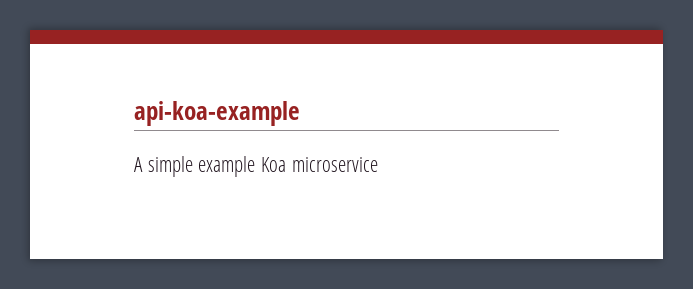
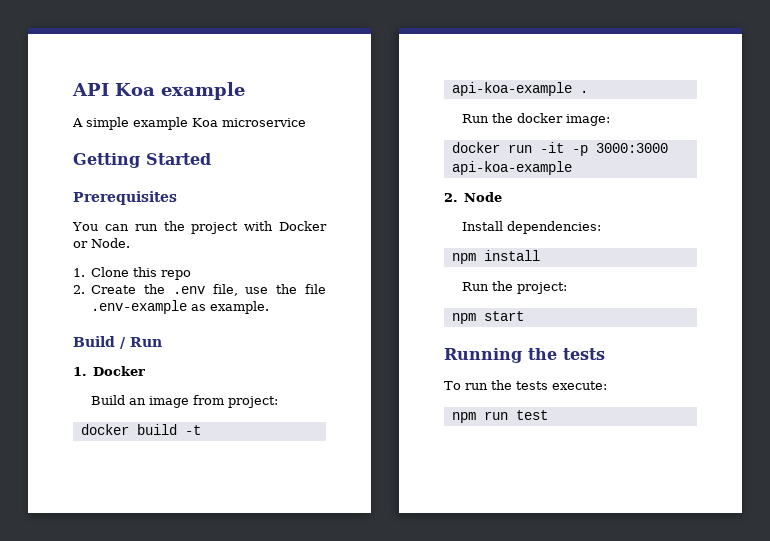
- api-koa-example
+ API Koa example
+ Getting Started
+ Prerequisites
+ You can run the project with Docker or Node.
+ 1. Clone this repo
+ 2. Create the .env file, use the file .env-example as example.
+ Build / Run
+ 1. Docker
+ Build an image from project:
+ docker build -t api-koa-example .
+ Run the docker image:
+ docker run -it -p 3000:3000 api-koa-example
+ 2. Node
+ Install dependencies:
+ npm install
+ Run the project:
+ npm start
+ Running the tests
+ To run the tests execute:
+ npm run test

